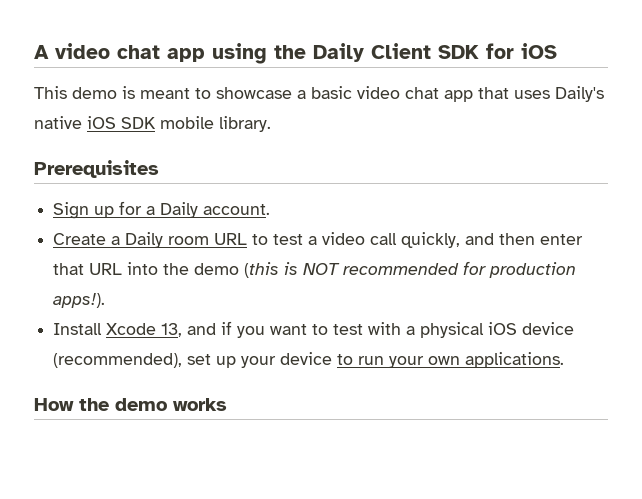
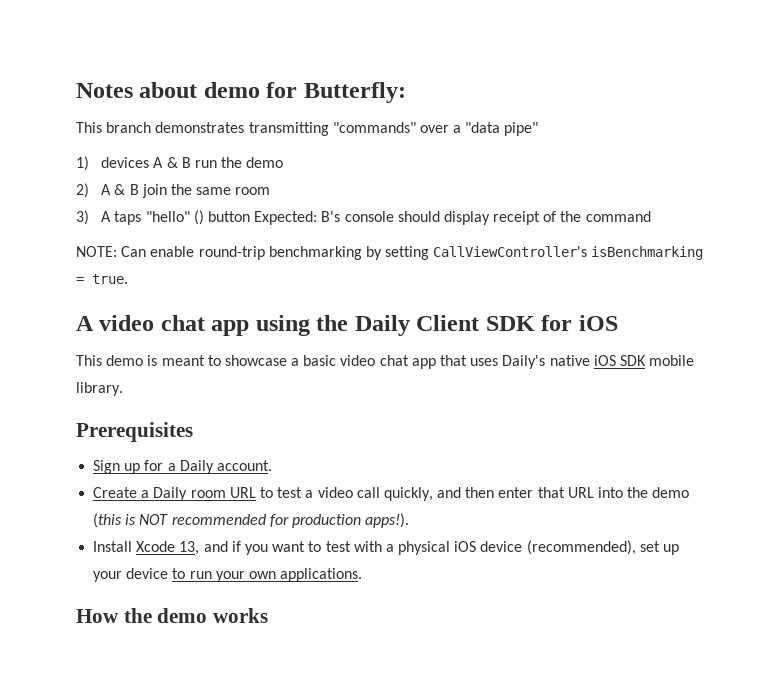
+ Notes about demo for Butterfly:
+ This branch demonstrates transmitting "commands" over a "data pipe"
+ 1) devices A & B run the demo
+ 2) A & B join the same room
+ 3) A taps "hello" () button Expected: B's console should display receipt of the command
+ NOTE: Can enable round-trip benchmarking by setting CallViewController's isBenchmarking = true.

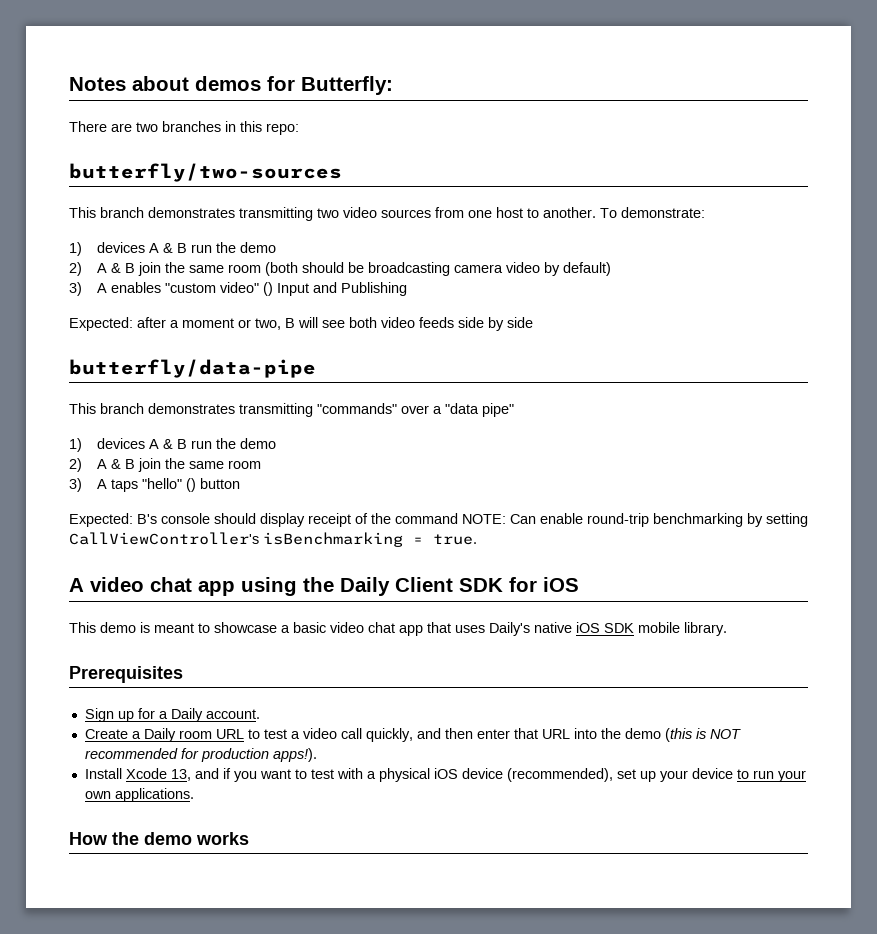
- Notes about demo for Butterfly:
+ Notes about demos for Butterfly:
+ There are two branches in this repo:
+ butterfly/two-sources
+ This branch demonstrates transmitting two video sources from one host to another. To demonstrate:
+ 1) devices A & B run the demo
+ 2) A & B join the same room (both should be broadcasting camera video by default)
+ 3) A enables "custom video" () Input and Publishing
+ Expected: after a moment or two, B will see both video feeds side by side
+ butterfly/data-pipe
- 3) A taps "hello" () button Expected: B's console should display receipt of the command
- NOTE: Can enable round-trip benchmarking by setting CallViewController's isBenchmarking = true.
+ 3) A taps "hello" () button
+ Expected: B's console should display receipt of the command NOTE: Can enable round-trip benchmarking by setting CallViewController's isBenchmarking = true.

